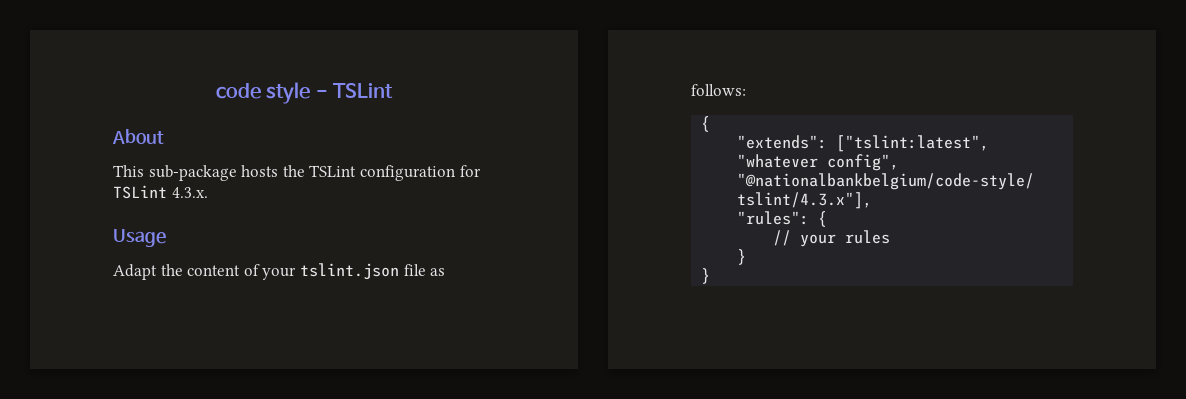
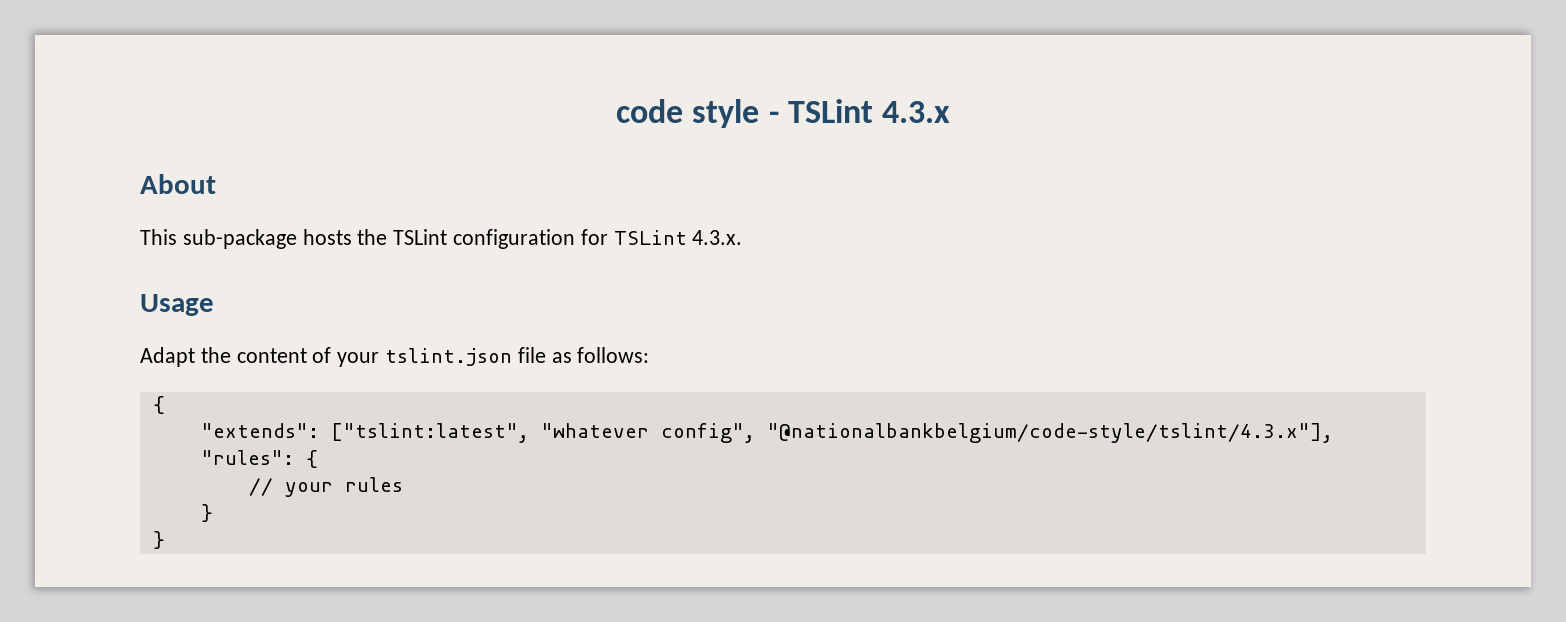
- code style - TSLint
+ code style - TSLint 4.3.x

